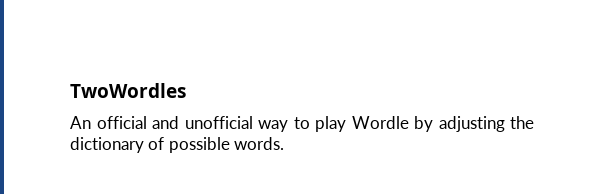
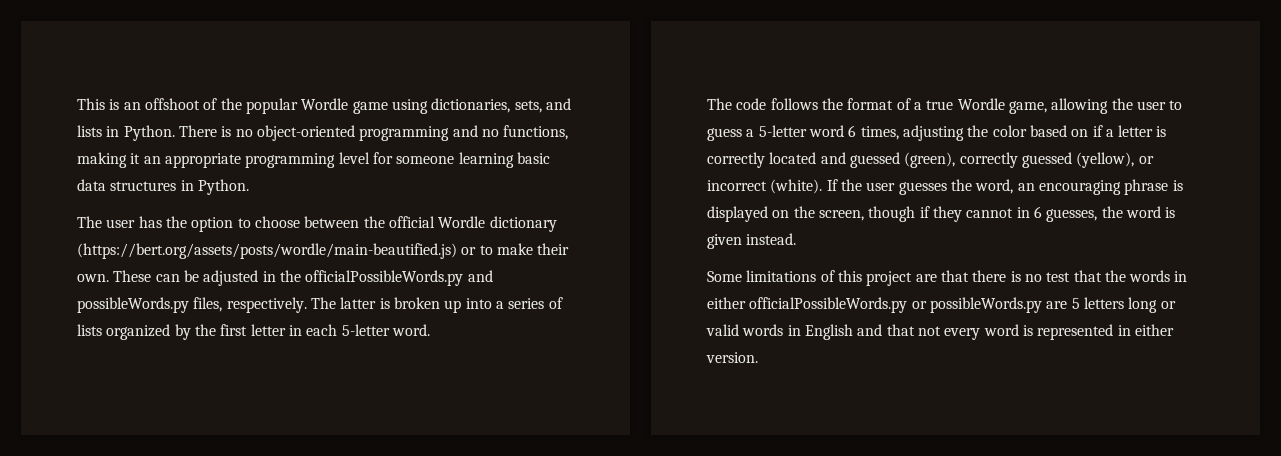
- TwoWordles
- An official and unofficial way to play Wordle by adjusting the dictionary of possible words.
+ This is an offshoot of the popular Wordle game using dictionaries, sets, and lists in Python. There is no object-oriented programming and no functions, making it an appropriate programming level for someone learning basic data structures in Python.
+ The user has the option to choose between the official Wordle dictionary (https://bert.org/assets/posts/wordle/main-beautified.js) or to make their own. These can be adjusted in the officialPossibleWords.py and possibleWords.py files, respectively. The latter is broken up into a series of lists organized by the first letter in each 5-letter word.
+ The code follows the format of a true Wordle game, allowing the user to guess a 5-letter word 6 times, adjusting the color based on if a letter is correctly located and guessed (green), correctly guessed (yellow), or incorrect (white). If the user guesses the word, an encouraging phrase is displayed on the screen, though if they cannot in 6 guesses, the word is given instead.
+ Some limitations of this project are that there is no test that the words in either officialPossibleWords.py or possibleWords.py are 5 letters long or valid words in English and that not every word is represented in either version.

